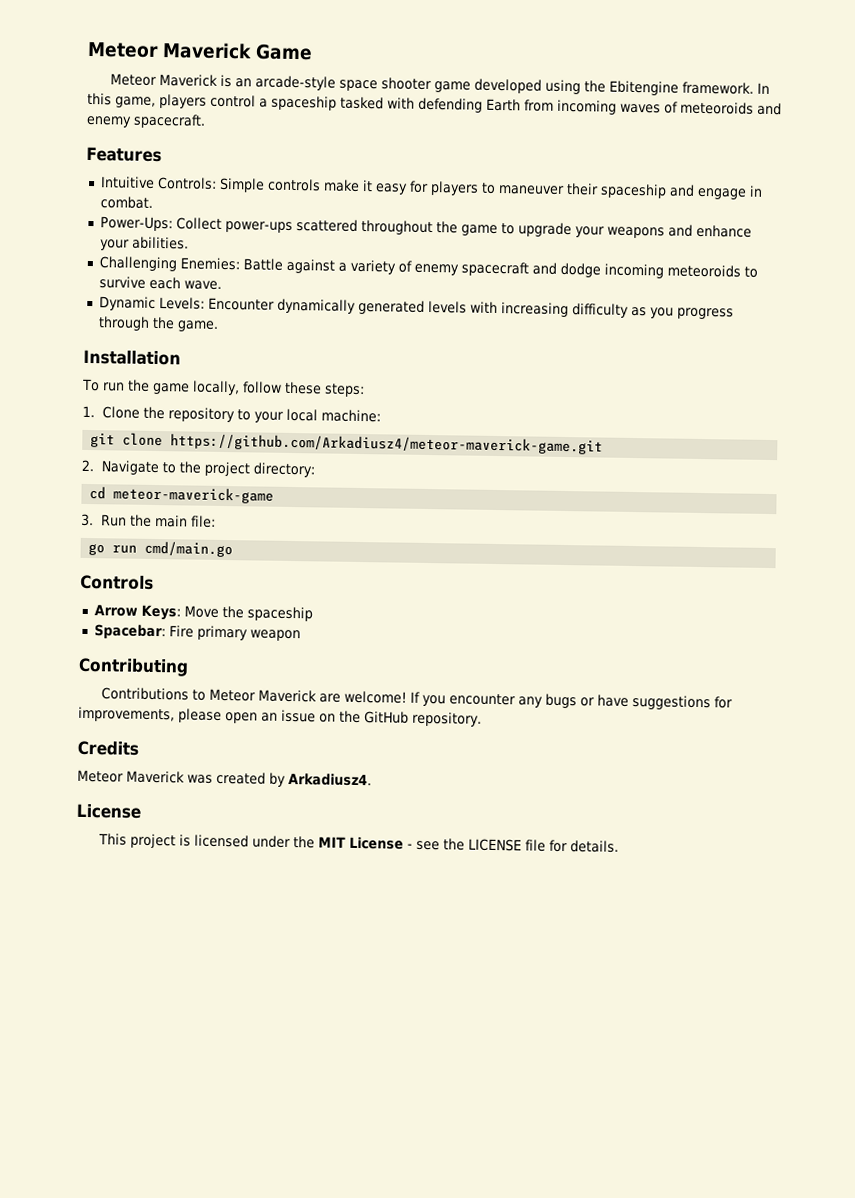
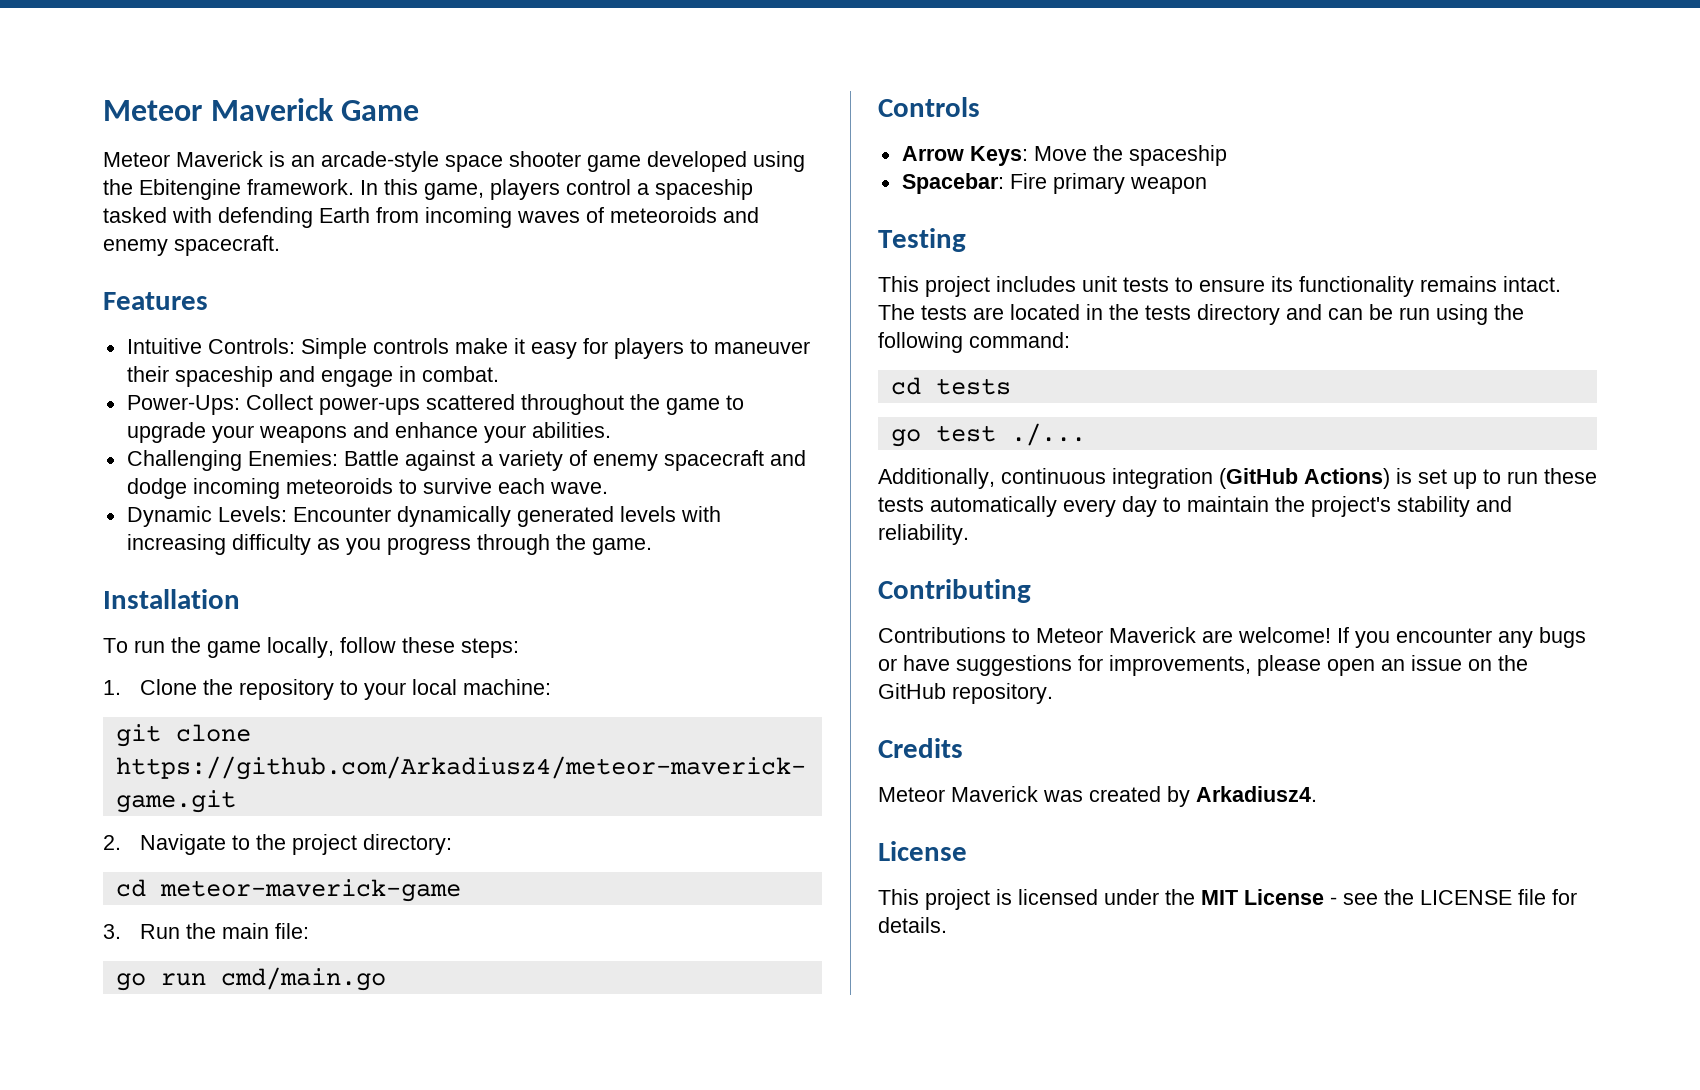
+ Testing
+ This project includes unit tests to ensure its functionality remains intact. The tests are located in the tests directory and can be run using the following command:
+ cd tests
+ go test ./...
+ Additionally, continuous integration (GitHub Actions) is set up to run these tests automatically every day to maintain the project's stability and reliability.

